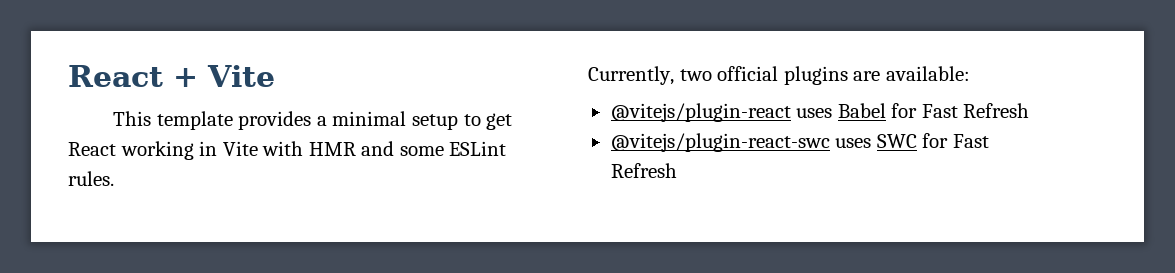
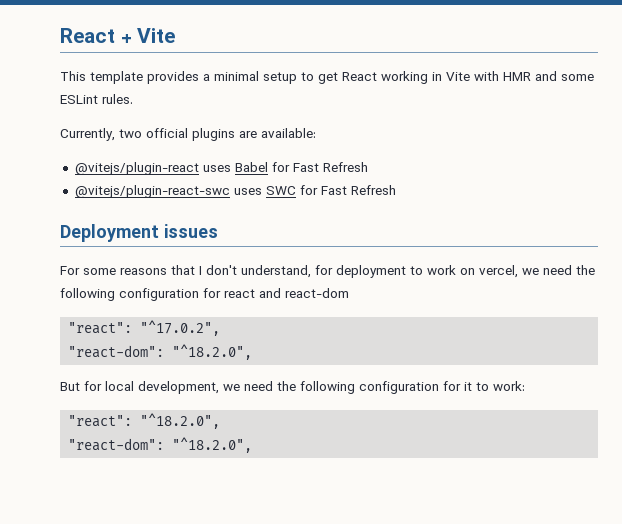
+ Deployment issues
+ For some reasons that I don't understand, for deployment to work on vercel, we need the following configuration for react and react-dom
+ "react": "^17.0.2",
+ "react-dom": "^18.2.0",
+ But for local development, we need the following configuration for it to work:
+ "react": "^18.2.0",
+ "react-dom": "^18.2.0",

